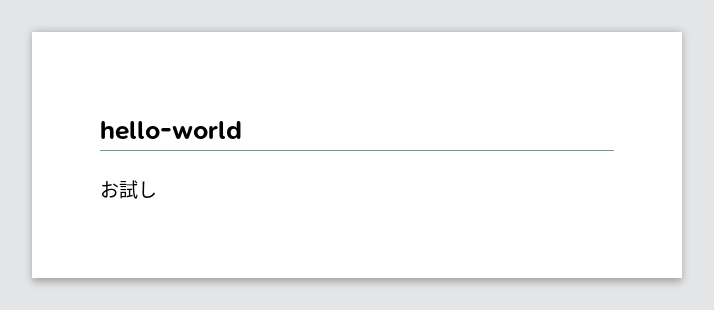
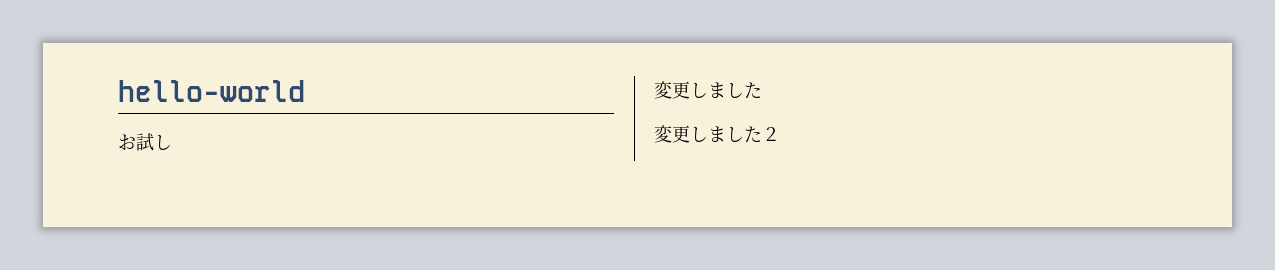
  お試し
+ 変更しました
+ 変更しました２

